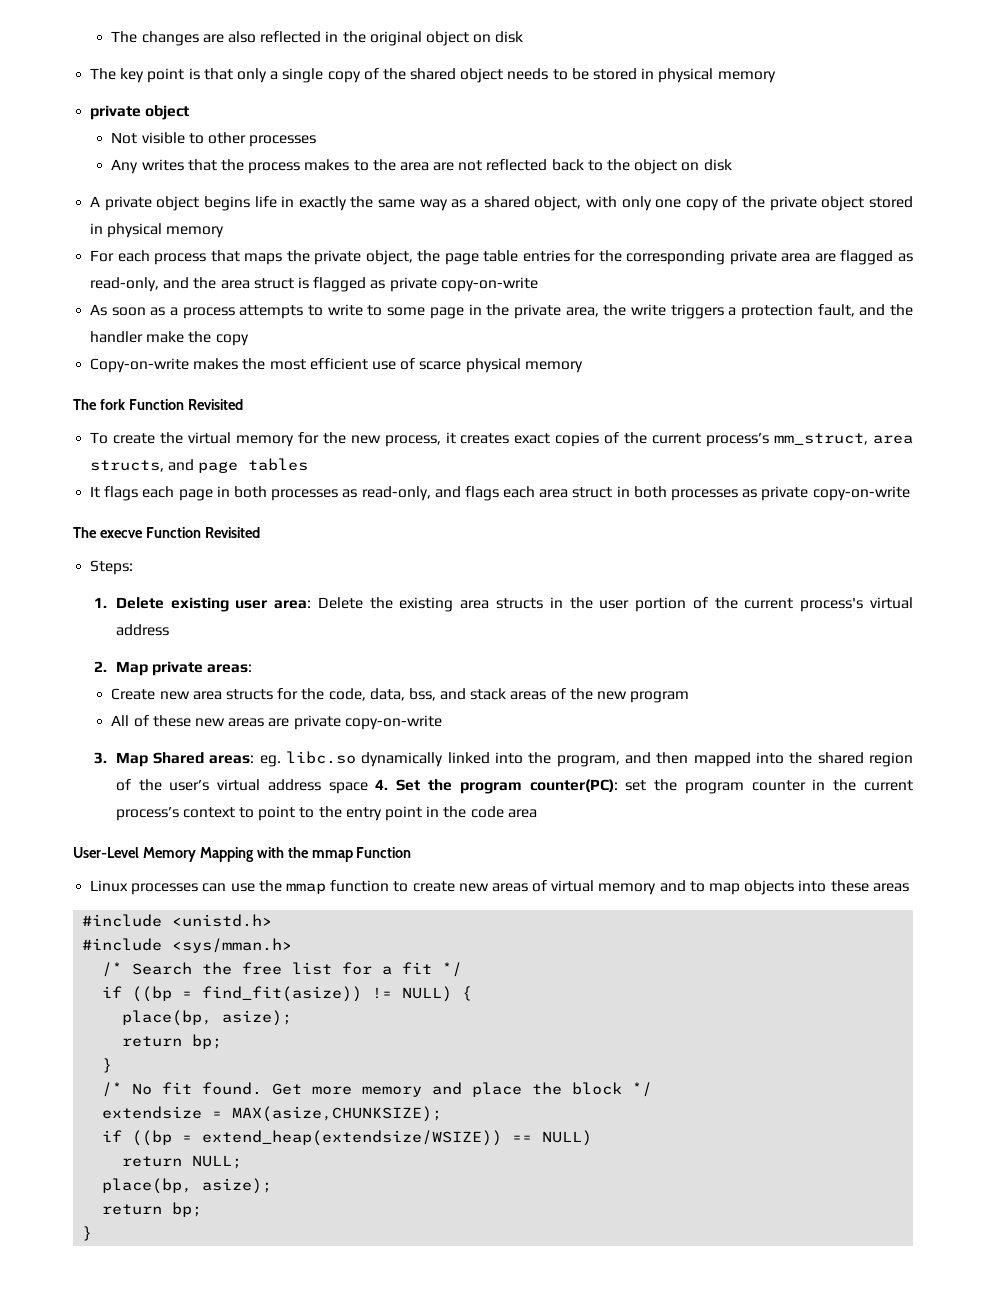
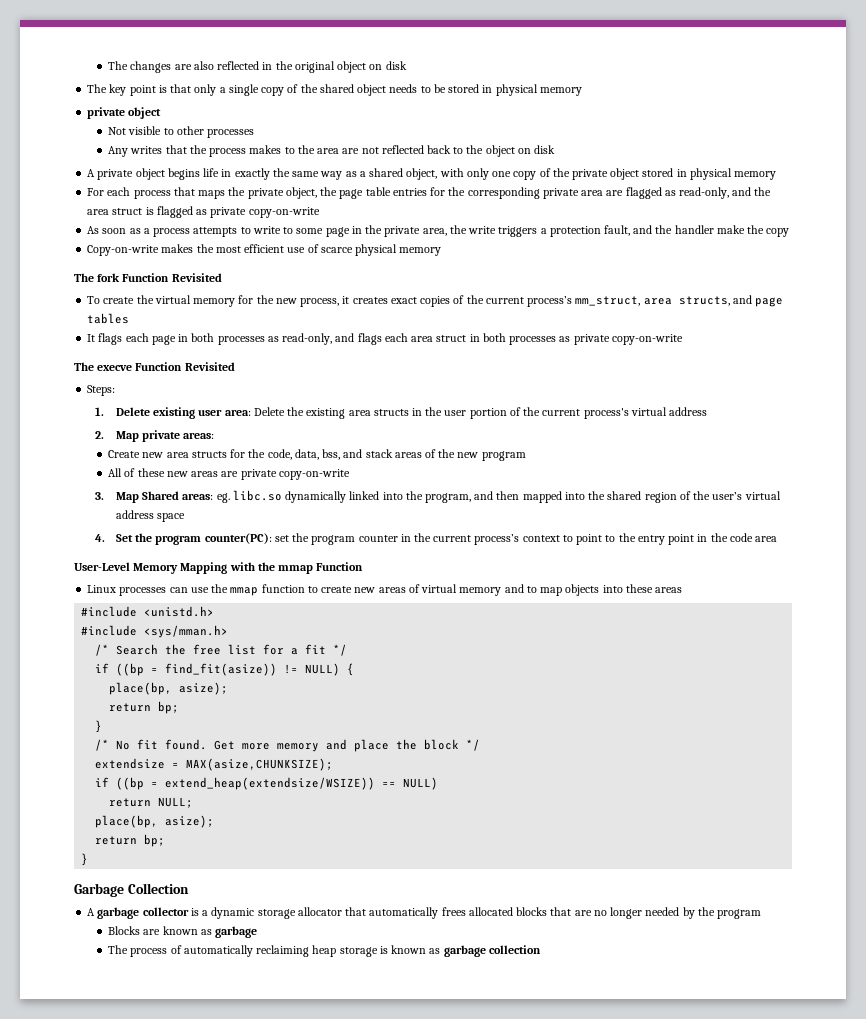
- 3. Map Shared areas: eg. libc.so dynamically linked into the program, and then mapped into the shared region of the user’s virtual address space 4. Set the program counter(PC): set the program counter in the current process’s context to point to the entry point in the code area
+ 3. Map Shared areas: eg. libc.so dynamically linked into the program, and then mapped into the shared region of the user’s virtual address space
+ 4. Set the program counter(PC): set the program counter in the current process’s context to point to the entry point in the code area
+ Garbage Collection
+ A garbage collector is a dynamic storage allocator that automatically frees allocated blocks that are no longer needed by the program
+ Blocks are known as garbage
+ The process of automatically reclaiming heap storage is known as garbage collection

